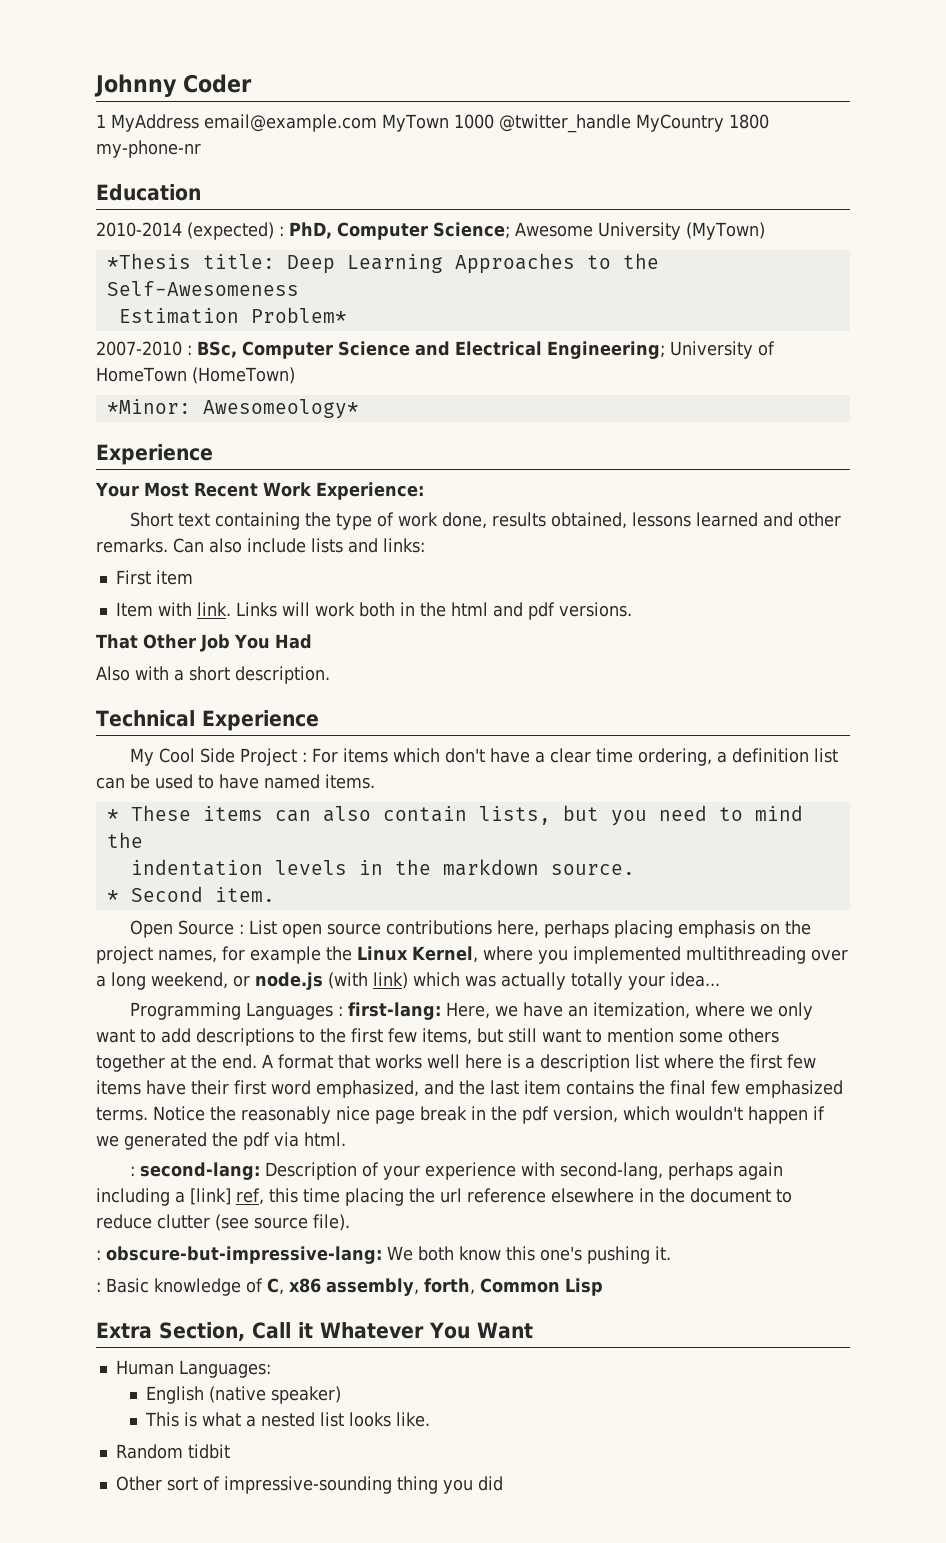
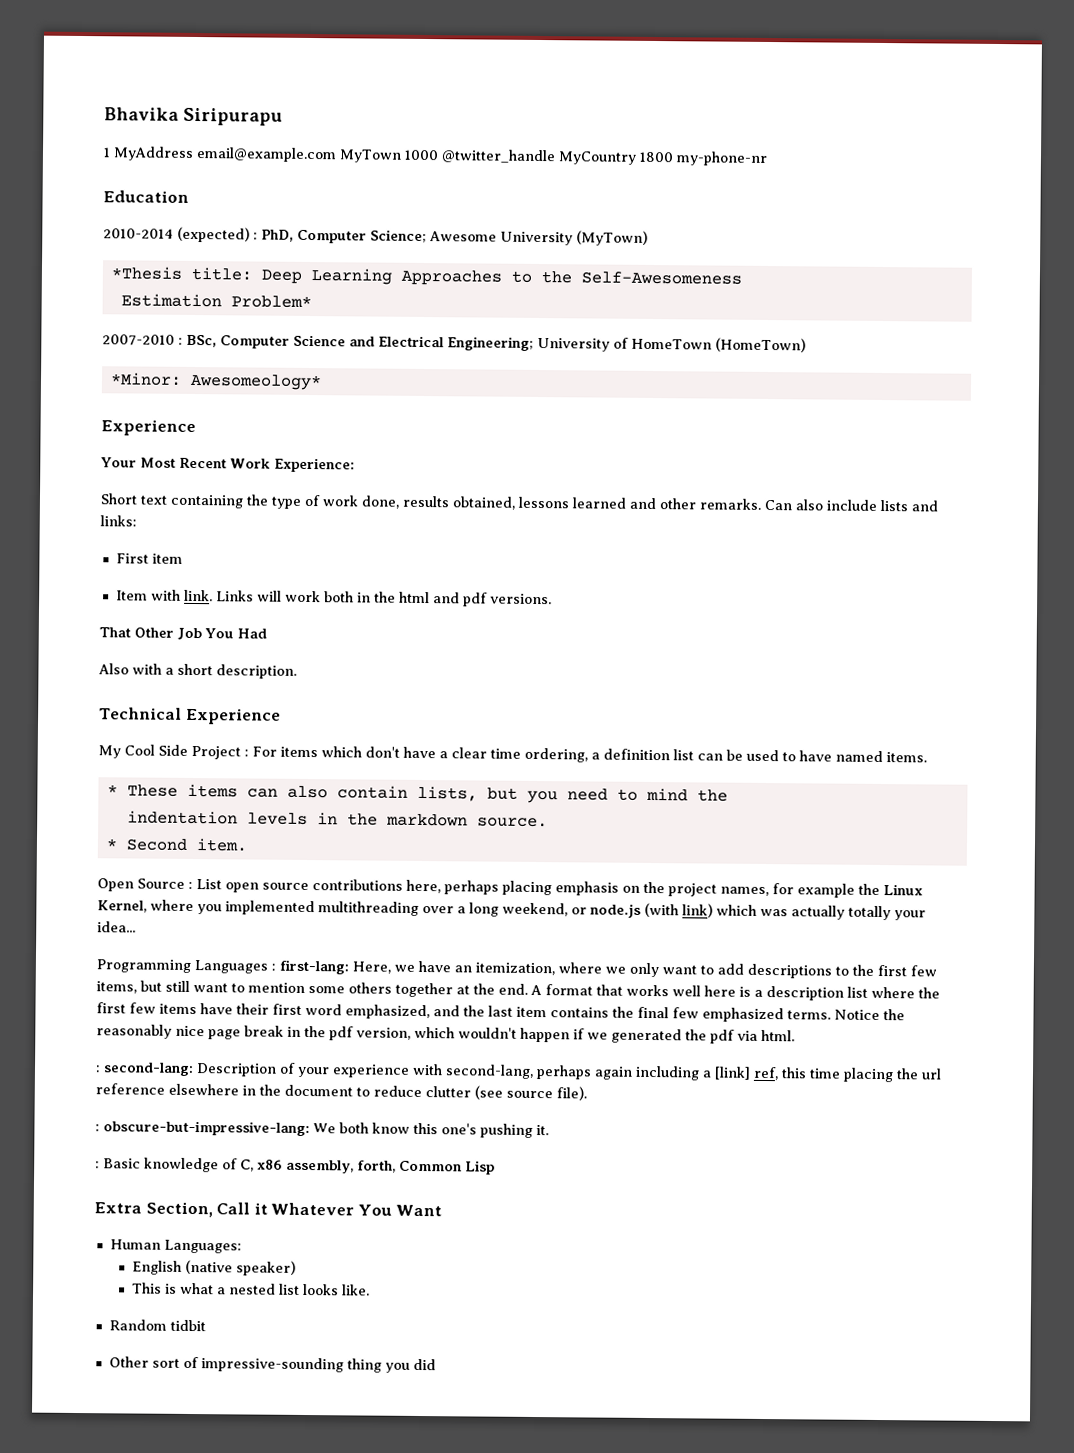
- Johnny Coder
+ Bhavika Siripurapu

